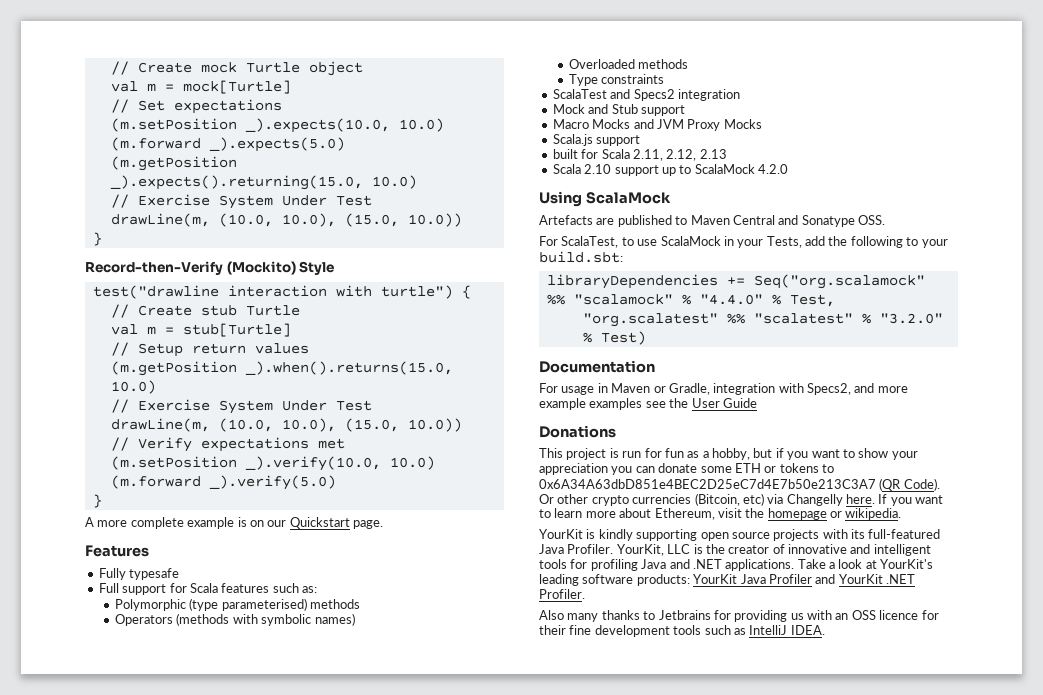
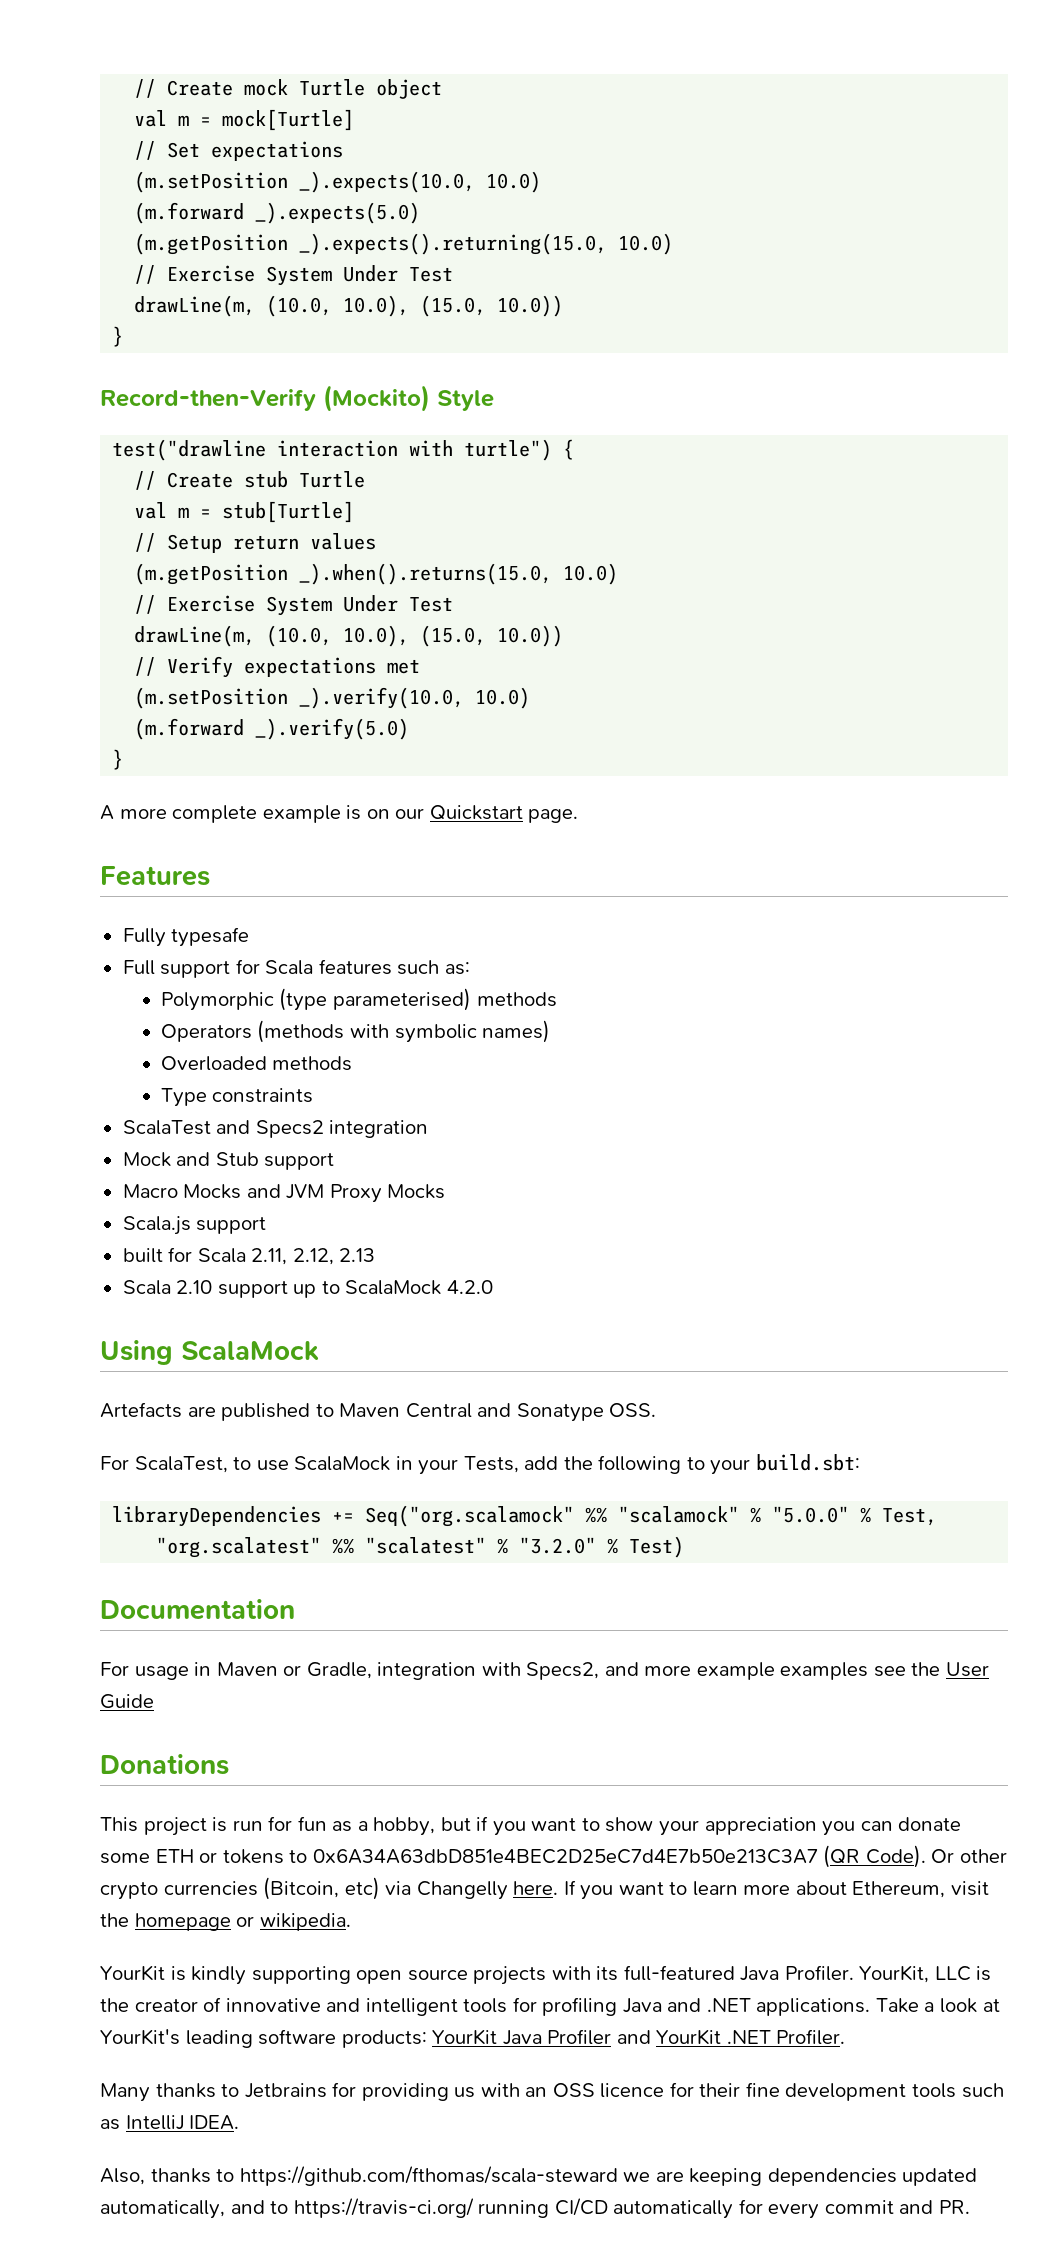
- libraryDependencies += Seq("org.scalamock" %% "scalamock" % "4.4.0" % Test,
+ libraryDependencies += Seq("org.scalamock" %% "scalamock" % "5.0.0" % Test,
- Also many thanks to Jetbrains for providing us with an OSS licence for their fine development tools such as IntelliJ IDEA.
+ Many thanks to Jetbrains for providing us with an OSS licence for their fine development tools such as IntelliJ IDEA.
+ Also, thanks to https://github.com/fthomas/scala-steward we are keeping dependencies updated automatically, and to https://travis-ci.org/ running CI/CD automatically for every commit and PR.

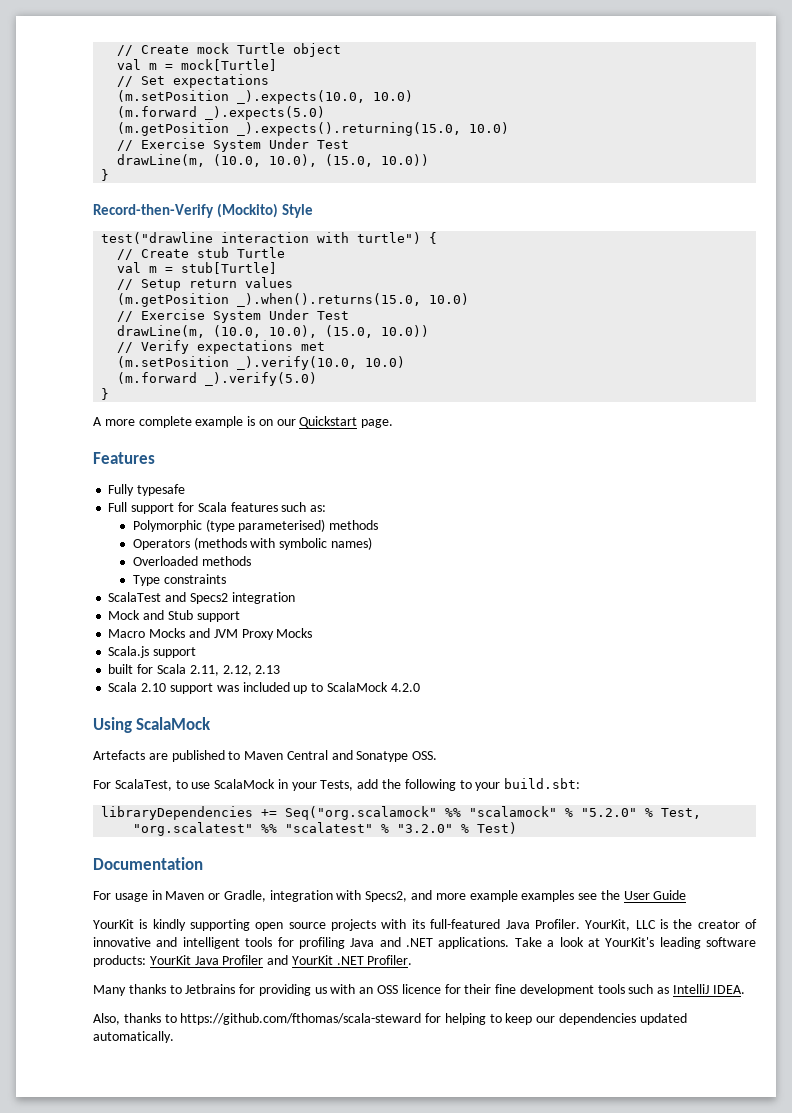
- Scala 2.10 support up to ScalaMock 4.2.0
+ Scala 2.10 support was included up to ScalaMock 4.2.0
- libraryDependencies += Seq("org.scalamock" %% "scalamock" % "5.0.0" % Test,
+ libraryDependencies += Seq("org.scalamock" %% "scalamock" % "5.2.0" % Test,
- Donations
- This project is run for fun as a hobby, but if you want to show your appreciation you can donate some ETH or tokens to 0x6A34A63dbD851e4BEC2D25eC7d4E7b50e213C3A7 (QR Code). Or other crypto currencies (Bitcoin, etc) via Changelly here. If you want to learn more about Ethereum, visit the homepage or wikipedia.
- Also, thanks to https://github.com/fthomas/scala-steward we are keeping dependencies updated automatically, and to https://travis-ci.org/ running CI/CD automatically for every commit and PR.
+ Also, thanks to https://github.com/fthomas/scala-steward for helping to keep our dependencies updated automatically.

